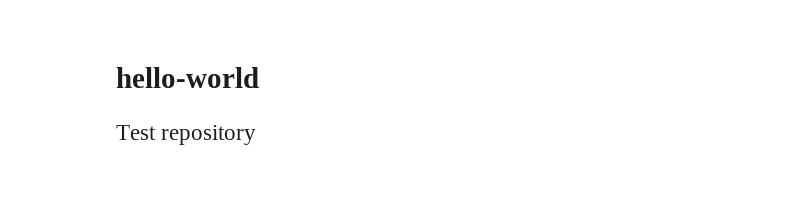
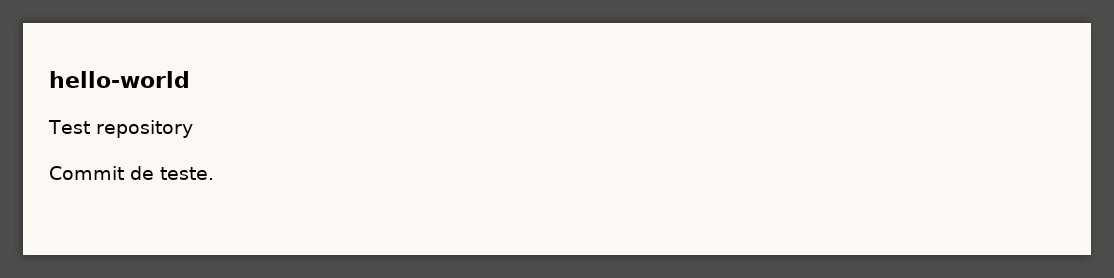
+ Commit de teste.

